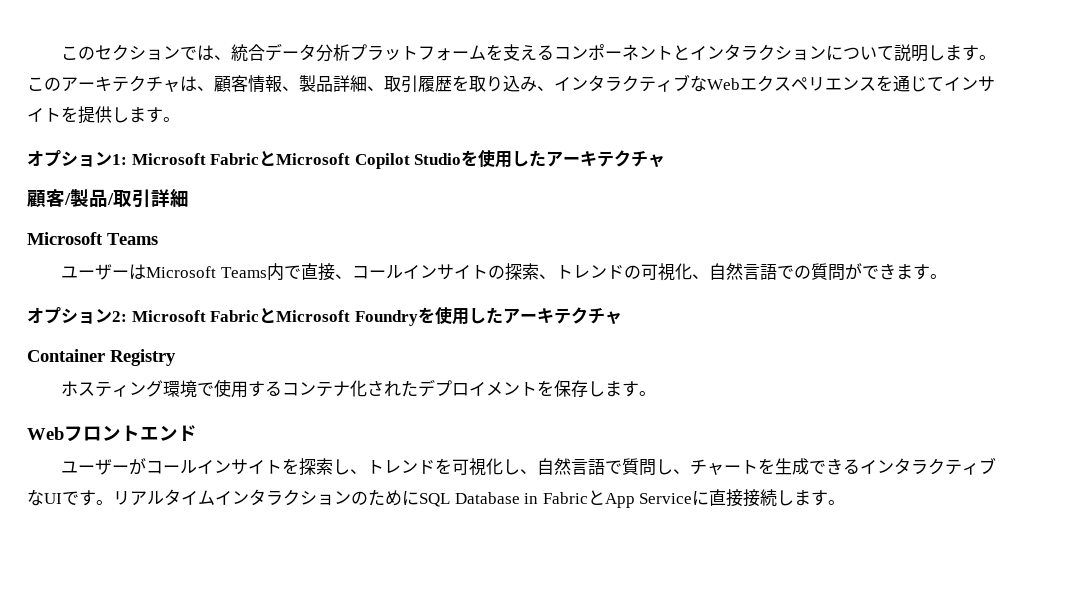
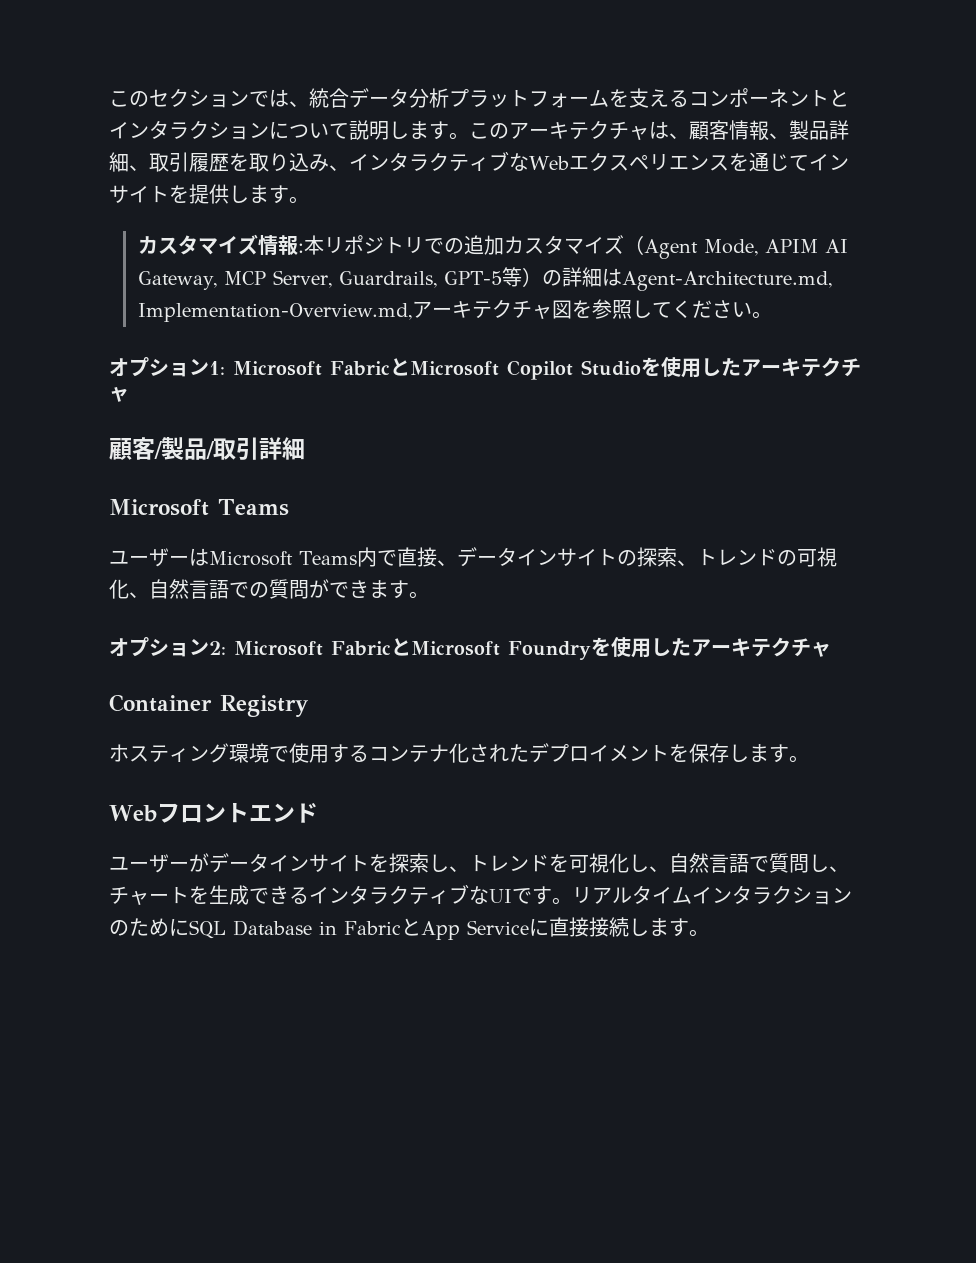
+ カスタマイズ情報:本リポジトリでの追加カスタマイズ（Agent Mode, APIM AI Gateway, MCP Server, Guardrails, GPT-5等）の詳細はAgent-Architecture.md, Implementation-Overview.md,アーキテクチャ図を参照してください。
- ユーザーはMicrosoft Teams内で直接、コールインサイトの探索、トレンドの可視化、自然言語での質問ができます。
+ ユーザーはMicrosoft Teams内で直接、データインサイトの探索、トレンドの可視化、自然言語での質問ができます。
- ユーザーがコールインサイトを探索し、トレンドを可視化し、自然言語で質問し、チャートを生成できるインタラクティブなUIです。
+ ユーザーがデータインサイトを探索し、トレンドを可視化し、自然言語で質問し、チャートを生成できるインタラクティブなUIです。

